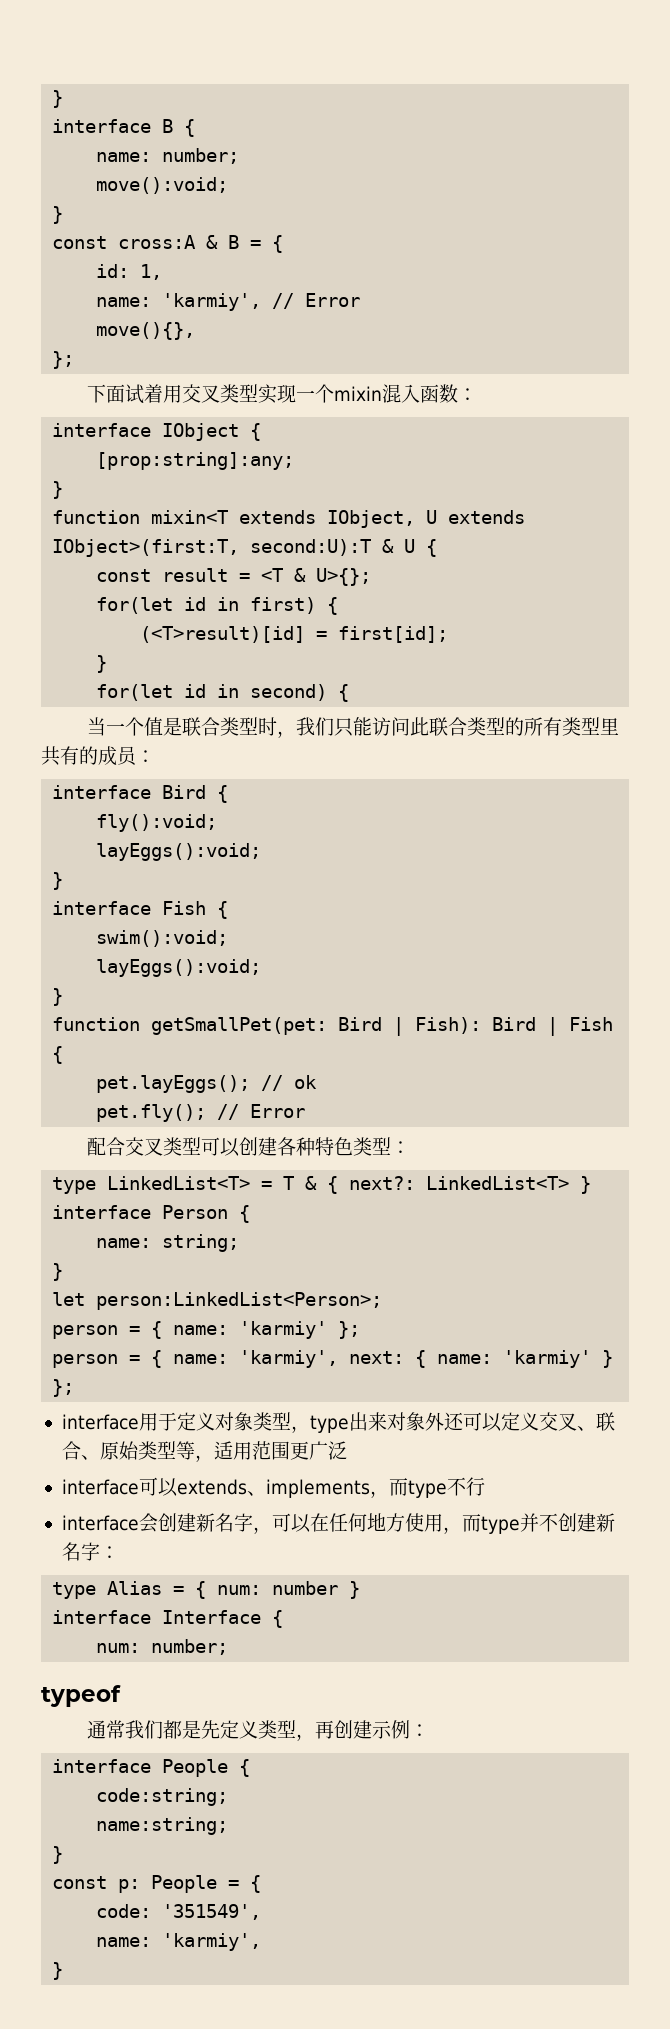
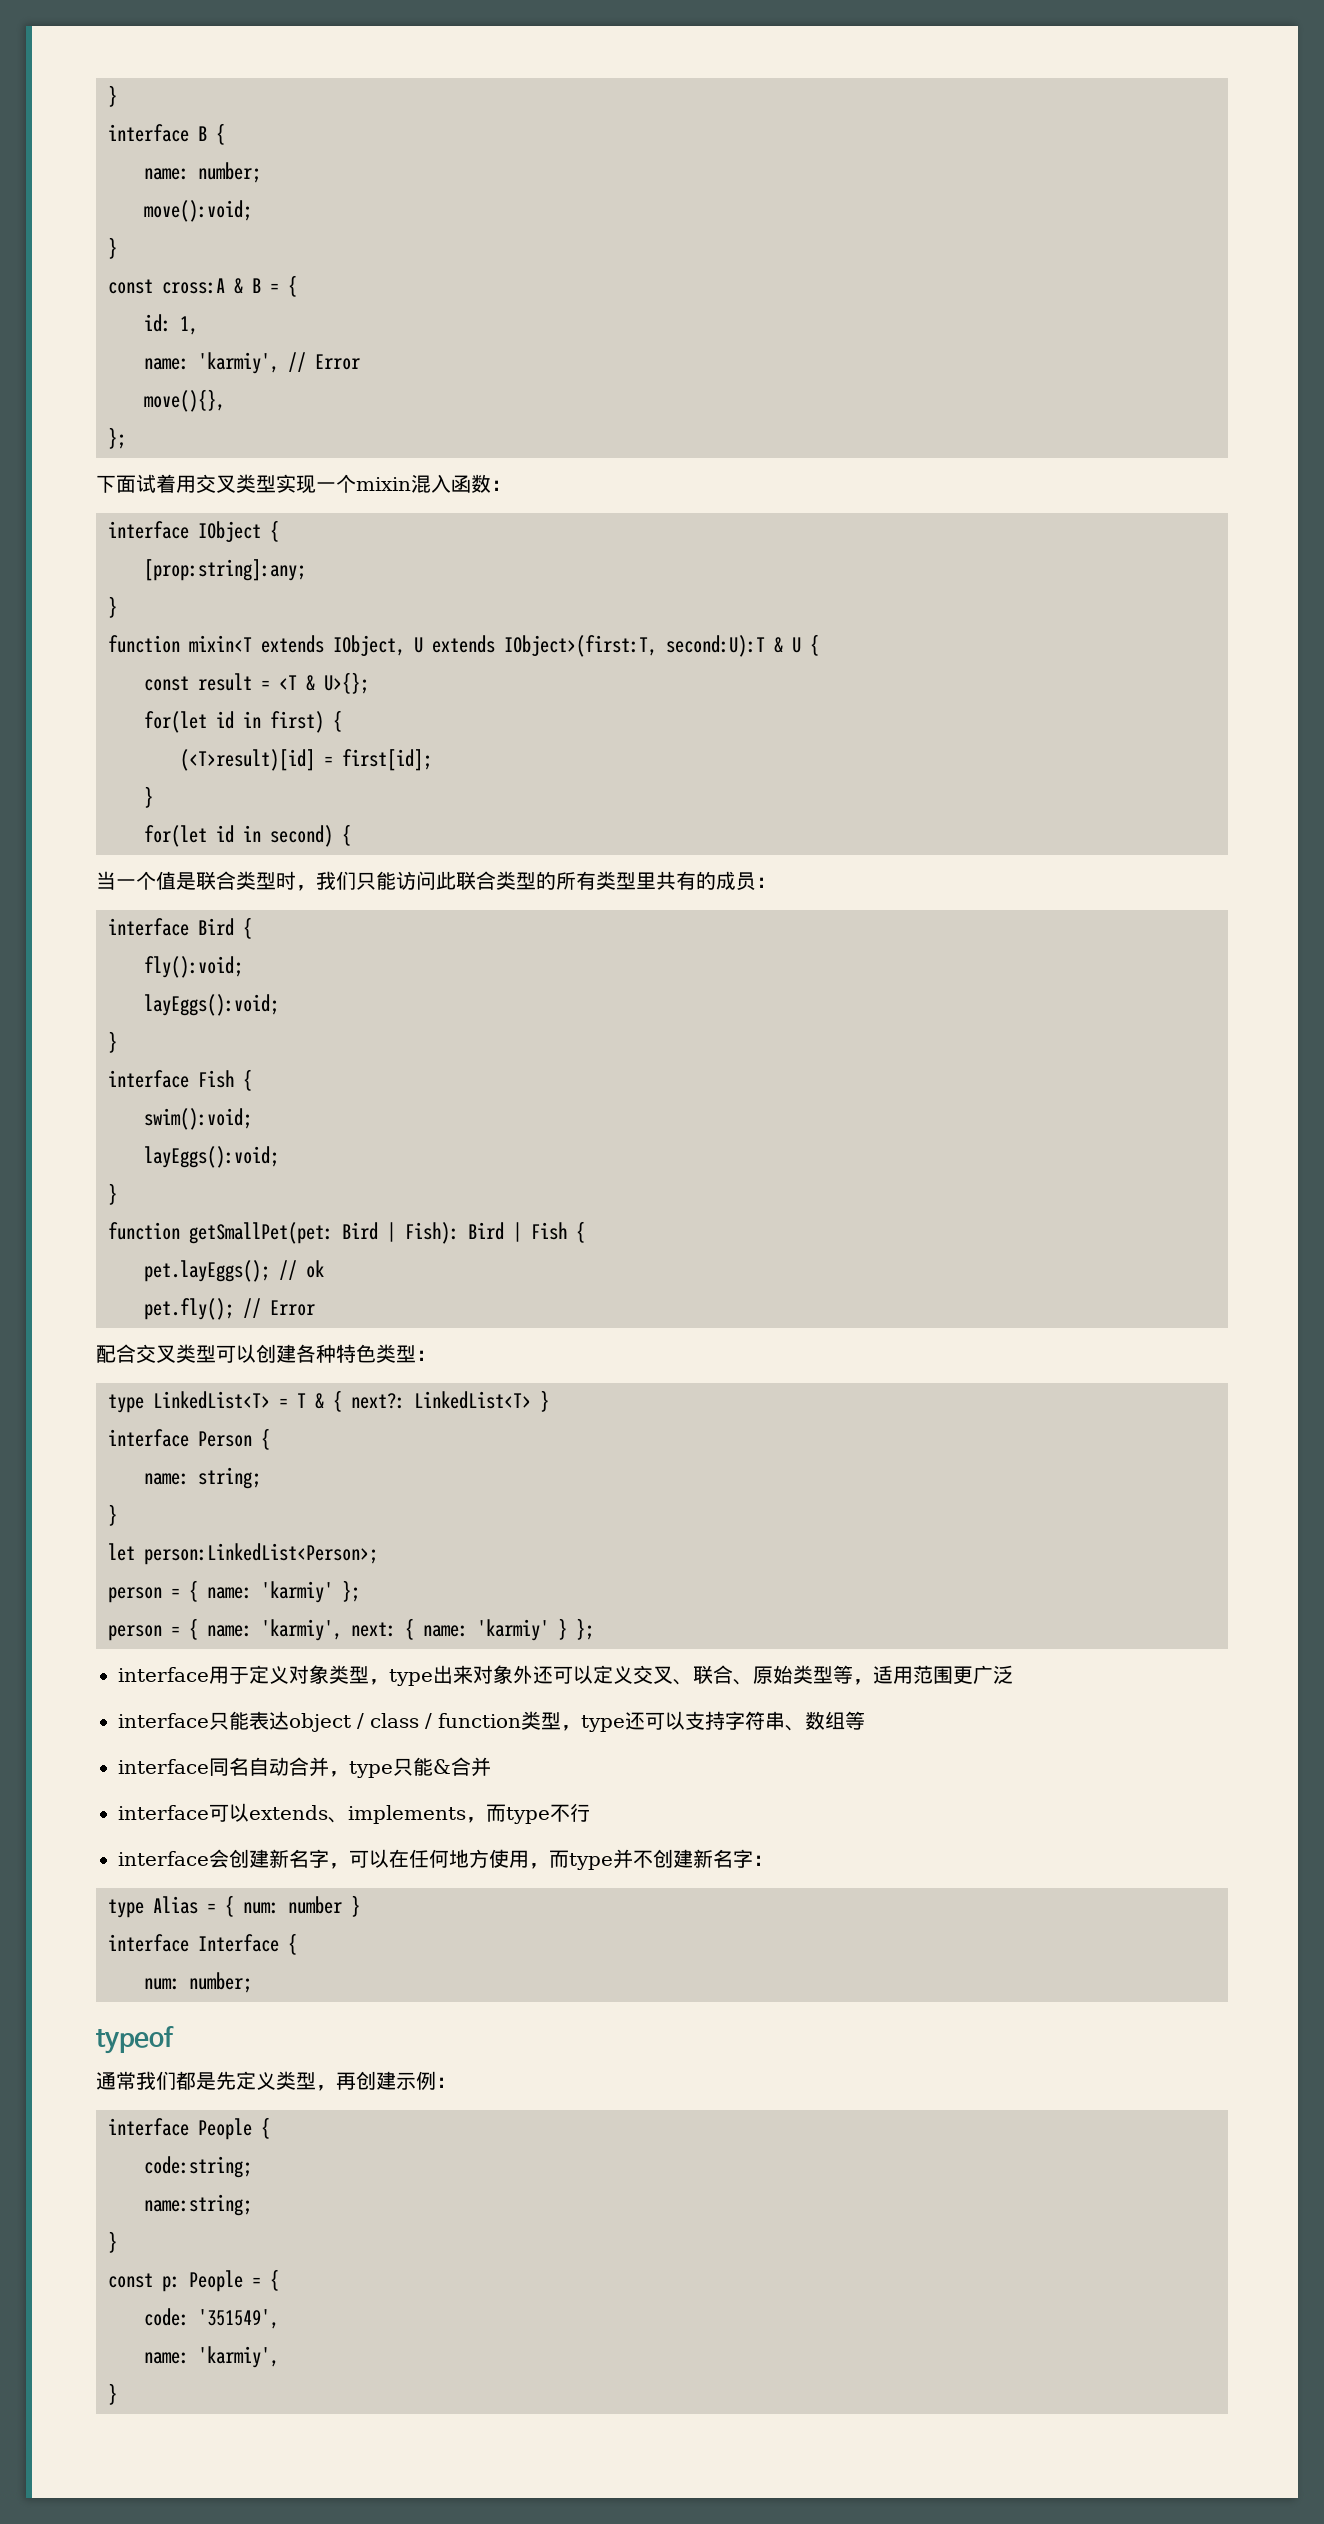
+ interface只能表达object / class / function类型，type还可以支持字符串、数组等
+ interface同名自动合并，type只能&合并

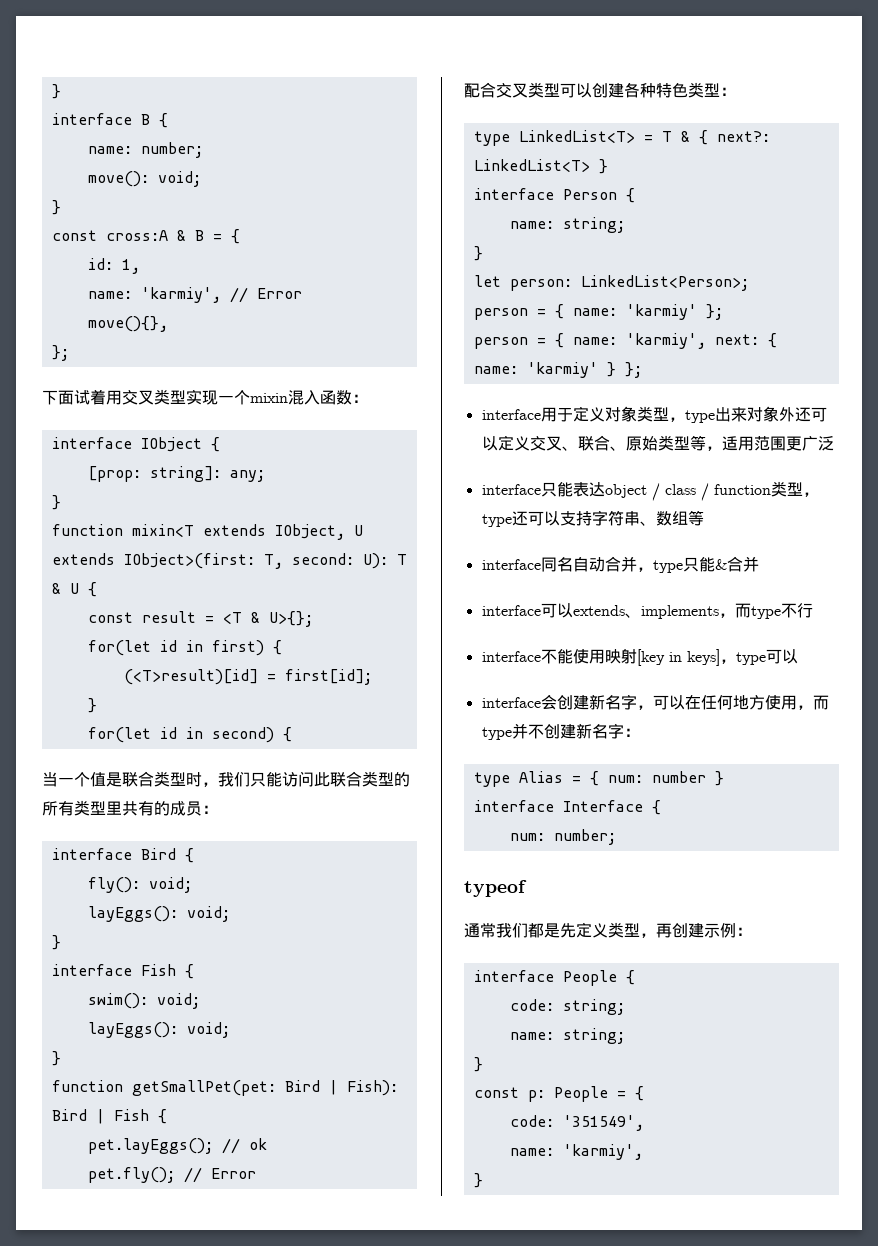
- move():void;
+ move(): void;
- [prop:string]:any;
+ [prop: string]: any;
- function mixin<T extends IObject, U extends IObject>(first:T, second:U):T & U {
+ function mixin<T extends IObject, U extends IObject>(first: T, second: U): T & U {
- fly():void;
- layEggs():void;
+ fly(): void;
+ layEggs(): void;
- swim():void;
- layEggs():void;
+ swim(): void;
+ layEggs(): void;
- let person:LinkedList<Person>;
+ let person: LinkedList<Person>;
+ interface不能使用映射[key in keys]，type可以
- code:string;
- name:string;
+ code: string;
+ name: string;

